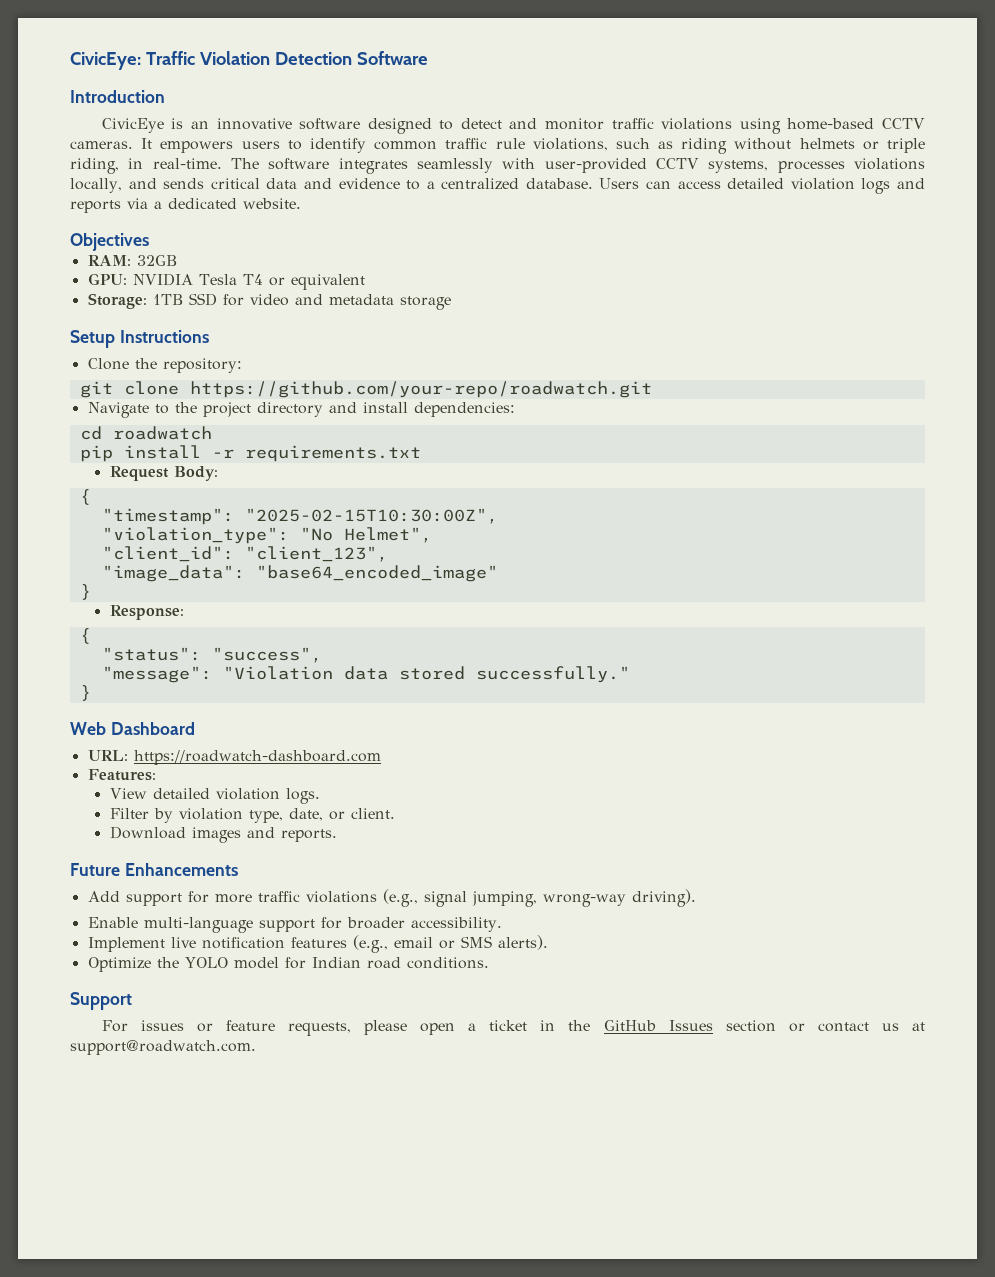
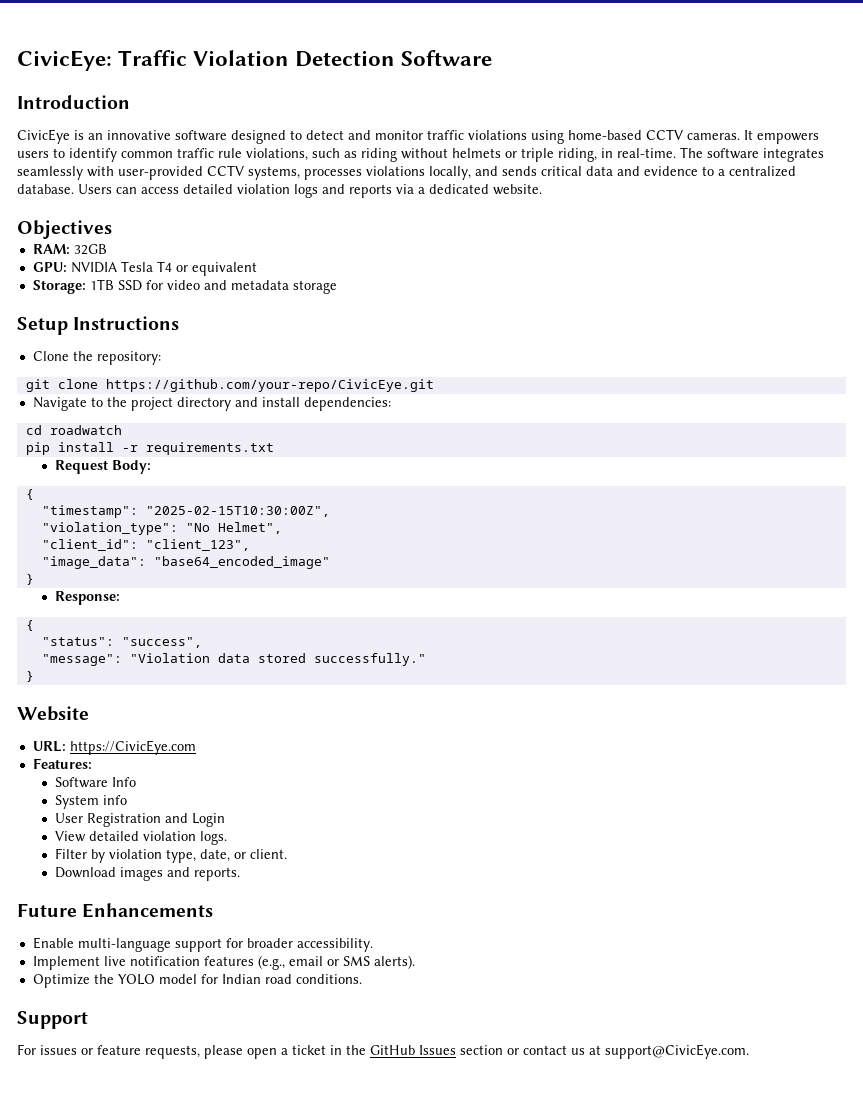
- git clone https://github.com/your-repo/roadwatch.git
+ git clone https://github.com/your-repo/CivicEye.git
- Web Dashboard
+ Website
- URL: https://roadwatch-dashboard.com
+ URL: https://CivicEye.com
+ Software Info
+ System info
+ User Registration and Login
- Add support for more traffic violations (e.g., signal jumping, wrong-way driving).
- For issues or feature requests, please open a ticket in the GitHub Issues section or contact us at support@roadwatch.com.
+ For issues or feature requests, please open a ticket in the GitHub Issues section or contact us at support@CivicEye.com.

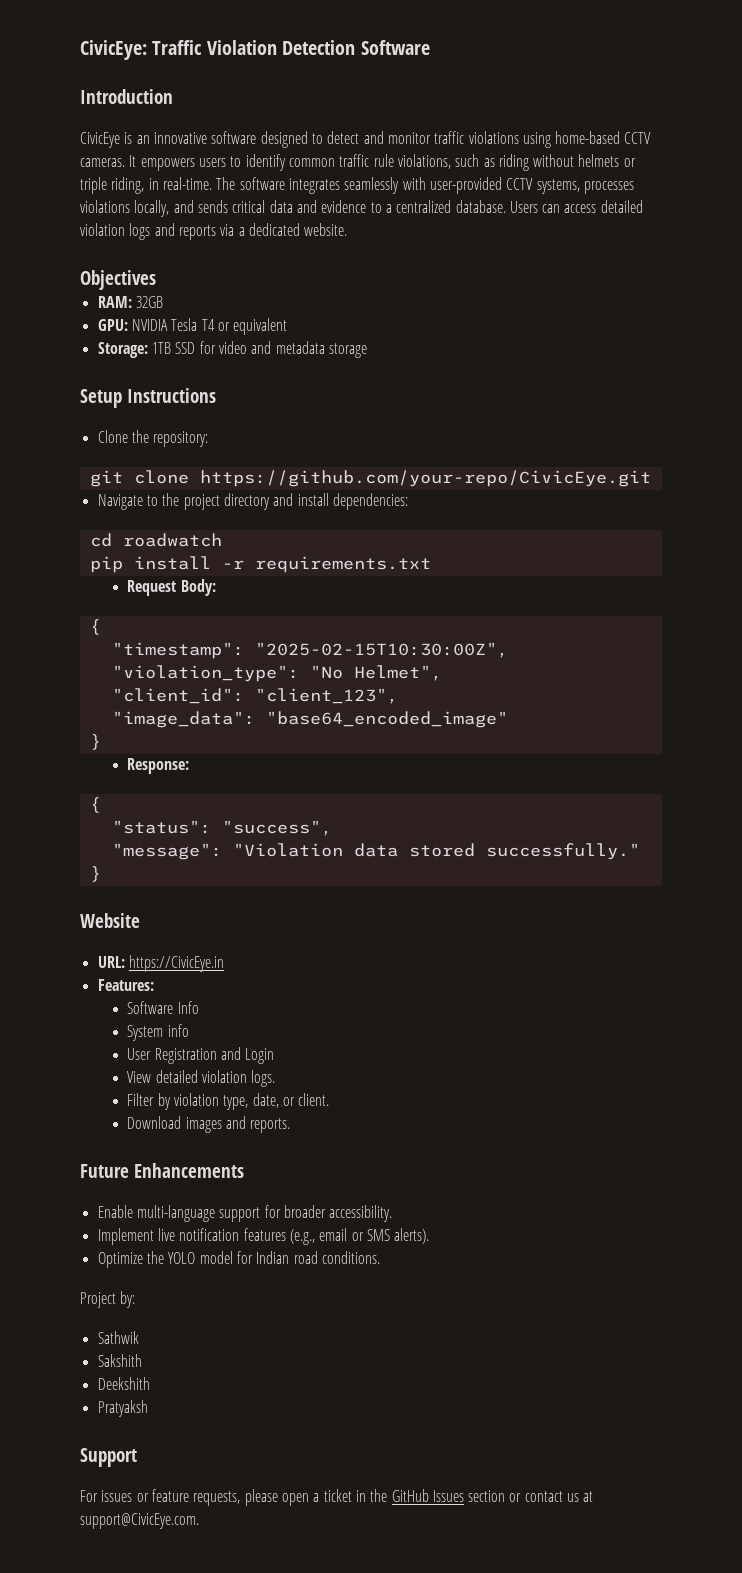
- URL: https://CivicEye.com
+ URL: https://CivicEye.in
+ Project by:
+ Sathwik
+ Sakshith
+ Deekshith
+ Pratyaksh

